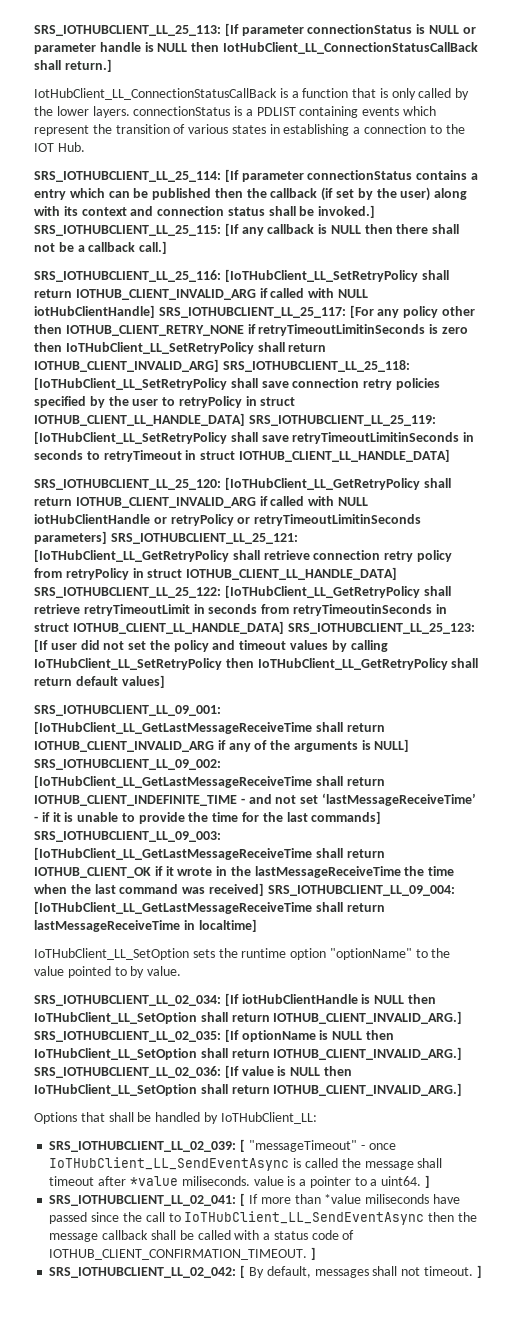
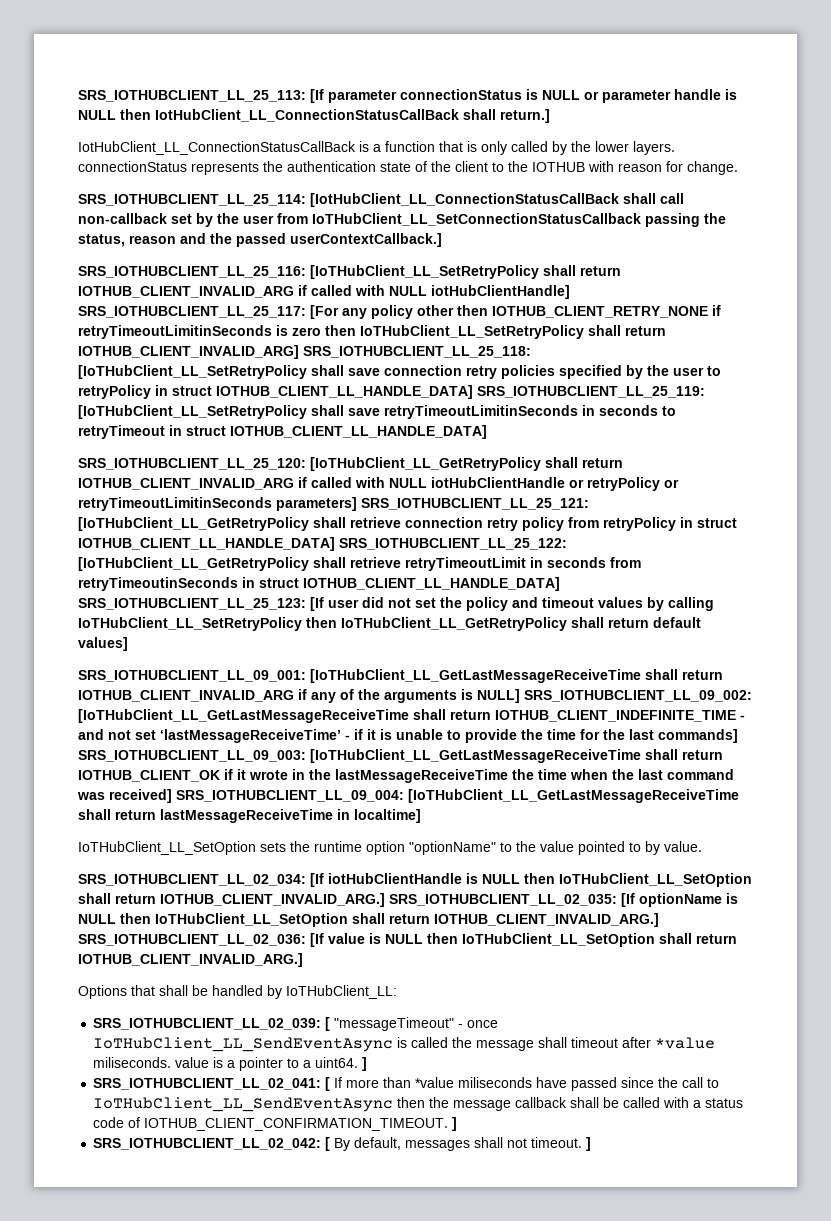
- IotHubClient_LL_ConnectionStatusCallBack is a function that is only called by the lower layers. connectionStatus is a PDLIST containing events which represent the transition of various states in establishing a connection to the IOT Hub.
- SRS_IOTHUBCLIENT_LL_25_114: [If parameter connectionStatus contains a entry which can be published then the callback (if set by the user) along with its context and connection status shall be invoked.] SRS_IOTHUBCLIENT_LL_25_115: [If any callback is NULL then there shall not be a callback call.]
+ IotHubClient_LL_ConnectionStatusCallBack is a function that is only called by the lower layers. connectionStatus represents the authentication state of the client to the IOTHUB with reason for change.
+ SRS_IOTHUBCLIENT_LL_25_114: [IotHubClient_LL_ConnectionStatusCallBack shall call non-callback set by the user from IoTHubClient_LL_SetConnectionStatusCallback passing the status, reason and the passed userContextCallback.]

